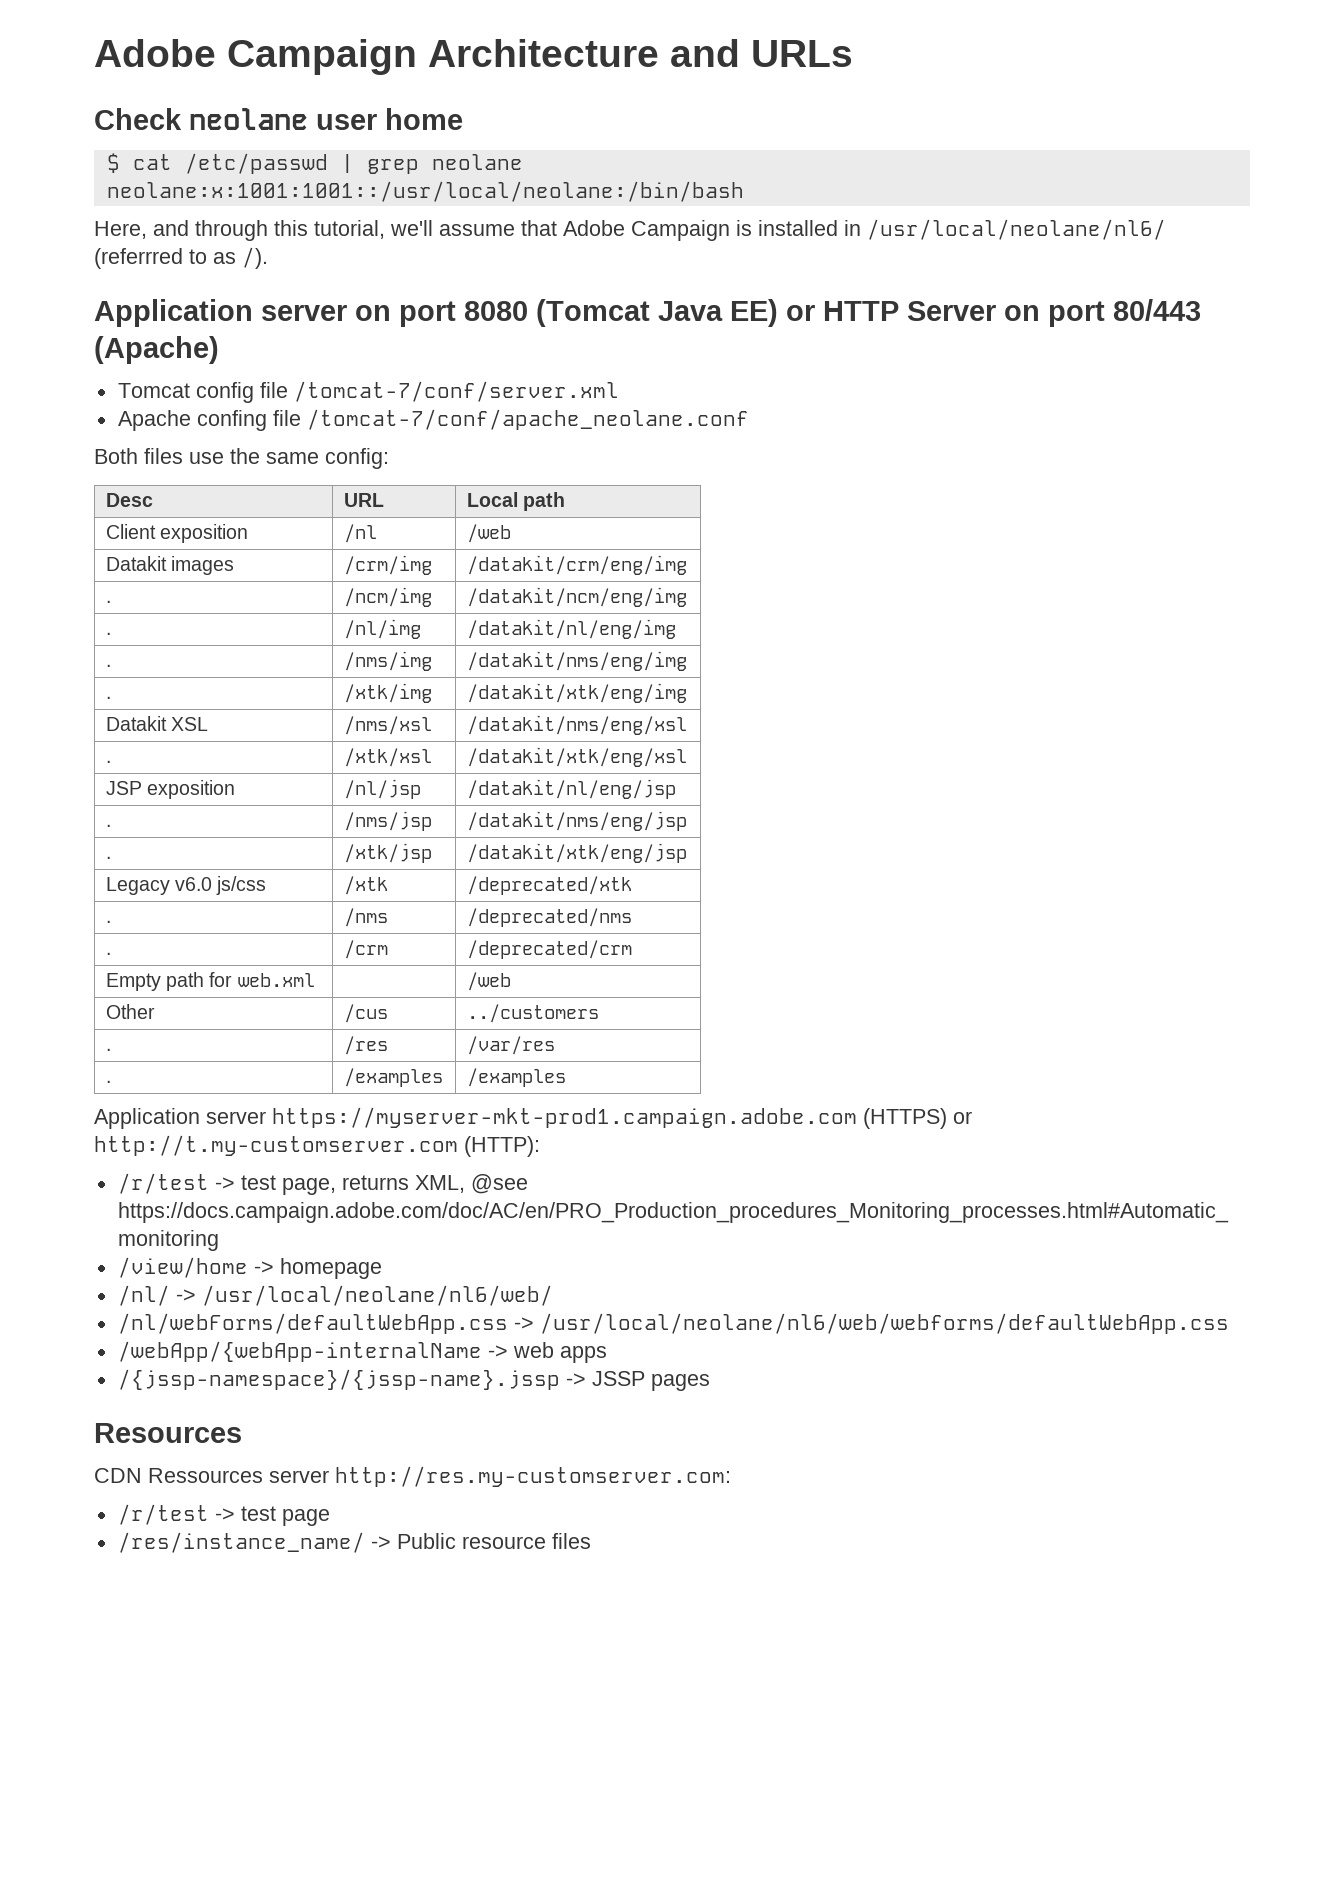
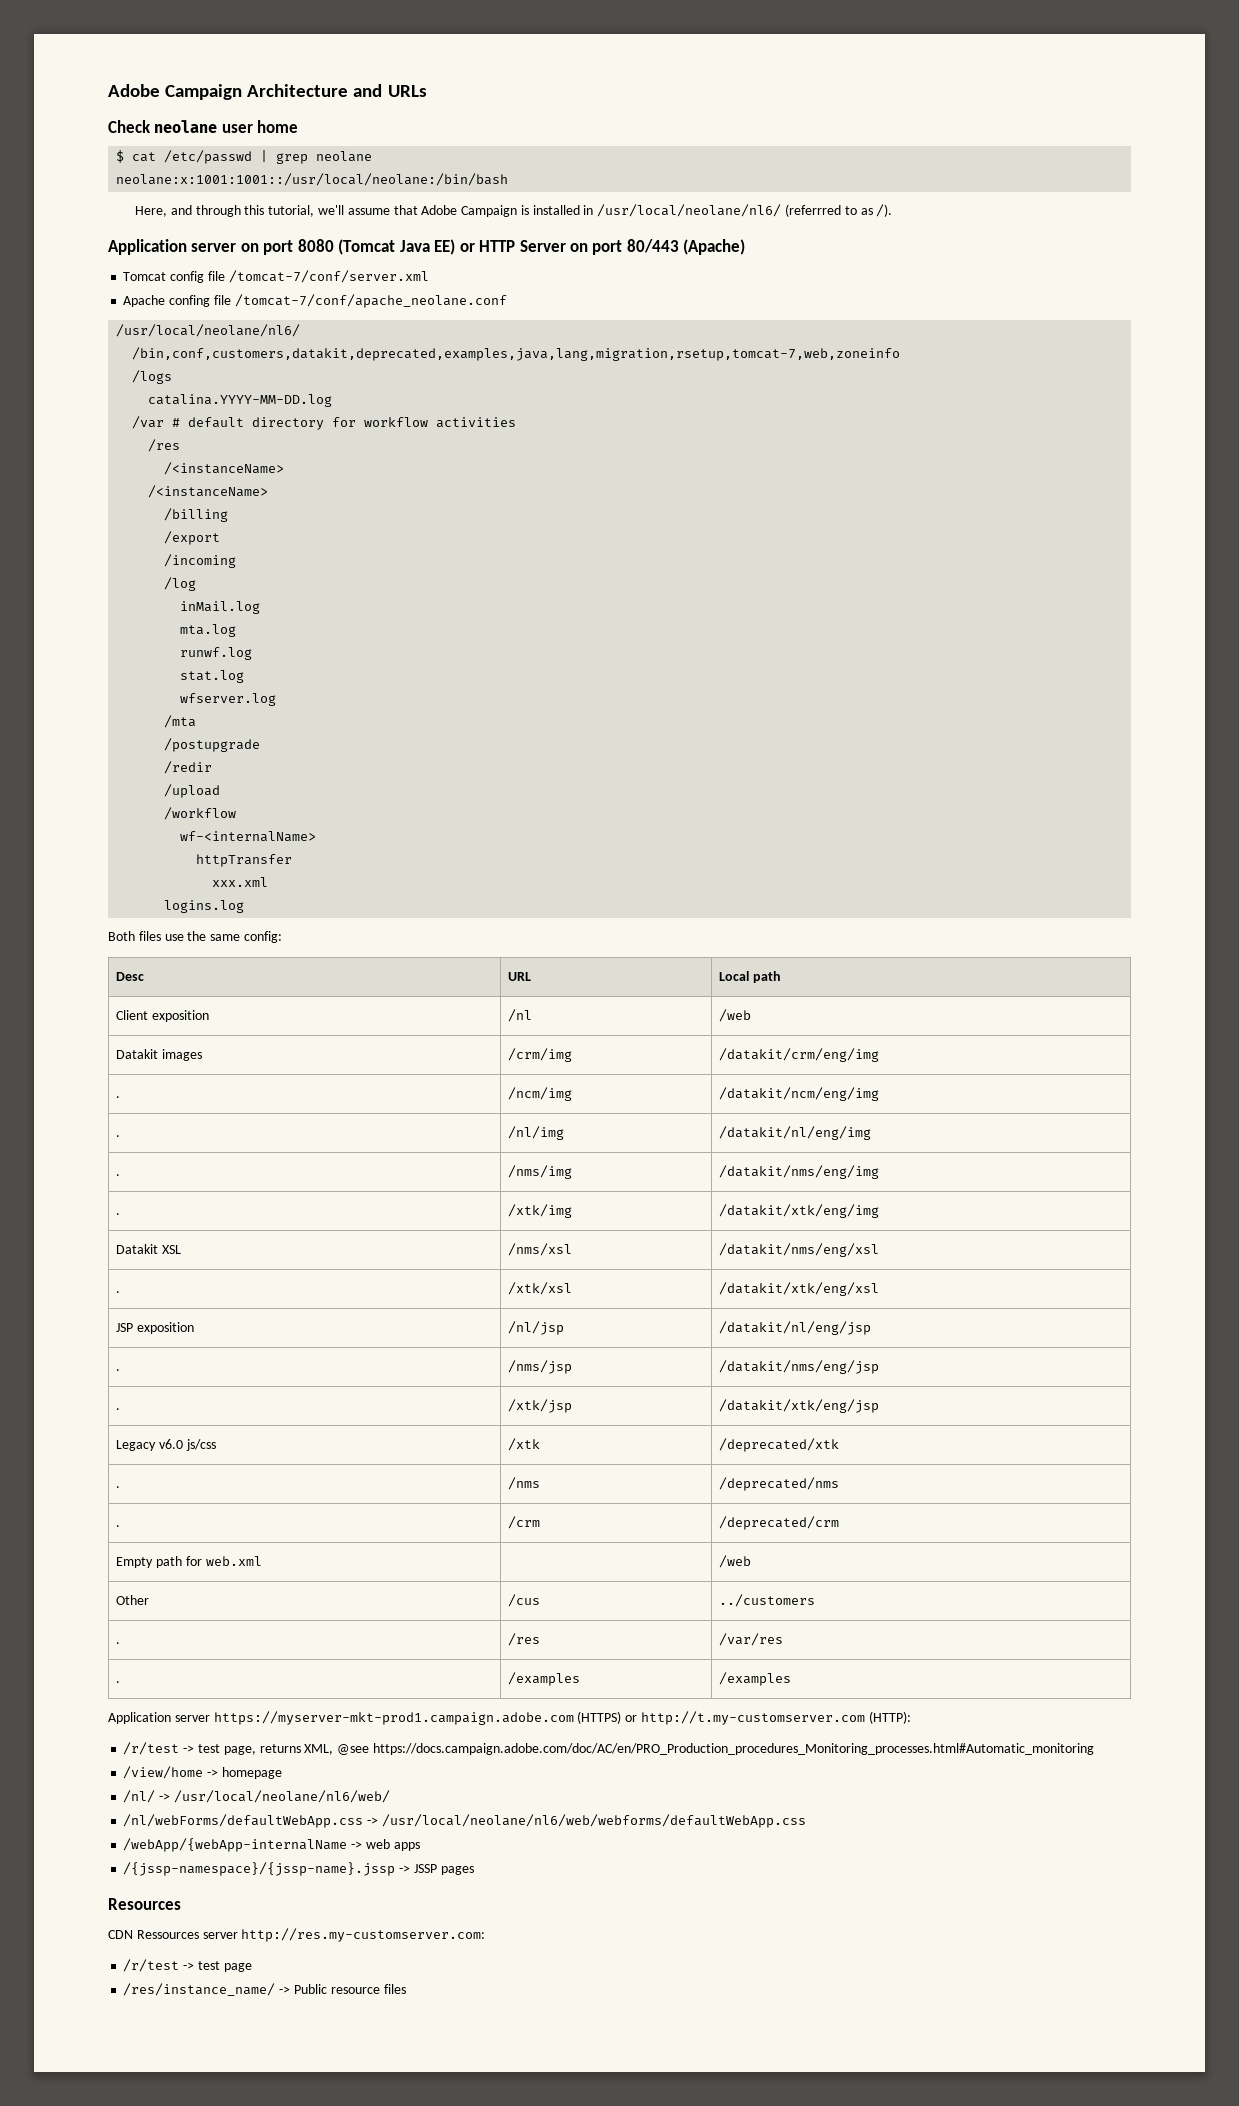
  Apache confing file /tomcat-7/conf/apache_neolane.conf
+ /usr/local/neolane/nl6/
+ /bin,conf,customers,datakit,deprecated,examples,java,lang,migration,rsetup,tomcat-7,web,zoneinfo
+ /logs
+ catalina.YYYY-MM-DD.log
+ /var # default directory for workflow activities
+ /res
+ /<instanceName>
+ /<instanceName>
+ /billing
+ /export
+ /incoming
+ /log
+ inMail.log
+ mta.log
+ runwf.log
+ stat.log
+ wfserver.log
+ /mta
+ /postupgrade
+ /redir
+ /upload
+ /workflow
+ wf-<internalName>
+ httpTransfer
+ xxx.xml
+ logins.log

